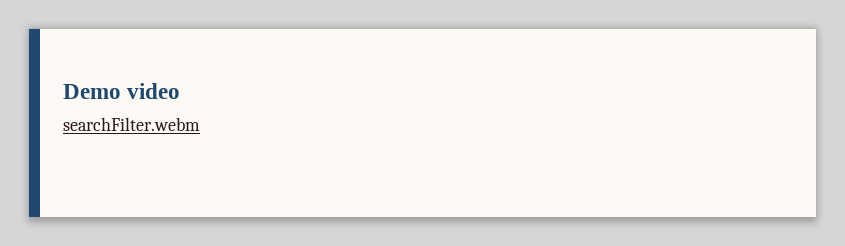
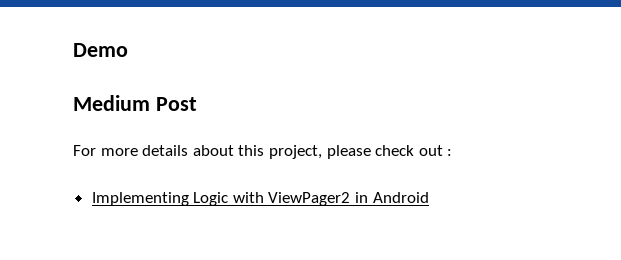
- Demo video
- searchFilter.webm
+ Demo
+ Medium Post
+ For more details about this project, please check out :
+ Implementing Logic with ViewPager2 in Android

